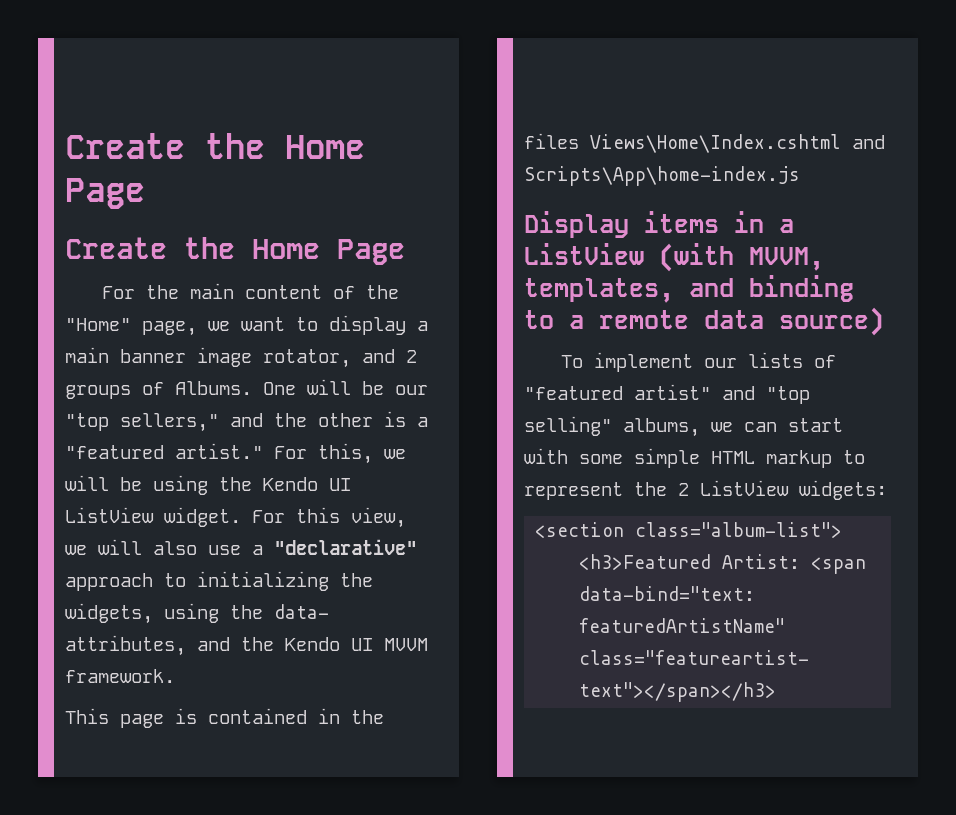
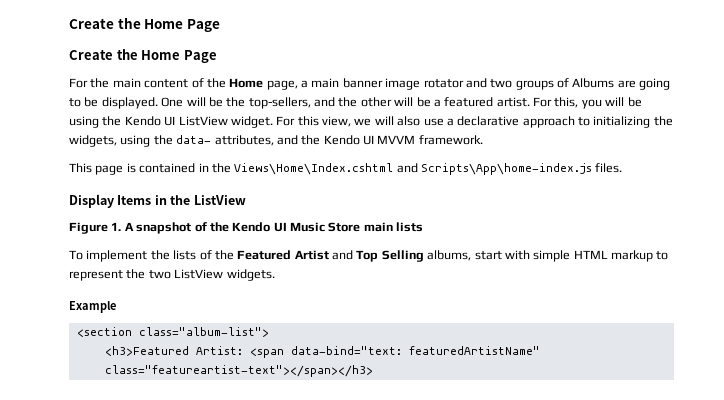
- For the main content of the "Home" page, we want to display a main banner image rotator, and 2 groups of Albums. One will be our "top sellers," and the other is a "featured artist."
+ For the main content of the Home page, a main banner image rotator and two groups of Albums are going to be displayed. One will be the top-sellers, and the other will be a featured artist.
- For this, we will be using the Kendo UI ListView widget.
+ For this, you will be using the Kendo UI ListView widget.
- For this view, we will also use a "declarative" approach to initializing the widgets, using the data- attributes, and the Kendo UI MVVM framework.
+ For this view, we will also use a declarative approach to initializing the widgets, using the data- attributes, and the Kendo UI MVVM framework.
- This page is contained in the files Views\Home\Index.cshtml and Scripts\App\home-index.js
+ This page is contained in the Views\Home\Index.cshtml and Scripts\App\home-index.js files.
- Display items in a ListView (with MVVM, templates, and binding to a remote data source)
+ Display Items in the ListView
+ Figure 1. A snapshot of the Kendo UI Music Store main lists
- To implement our lists of "featured artist" and "top selling" albums, we can start with some simple HTML markup to represent the 2 ListView widgets:
+ To implement the lists of the Featured Artist and Top Selling albums, start with simple HTML markup to represent the two ListView widgets.
+ Example

